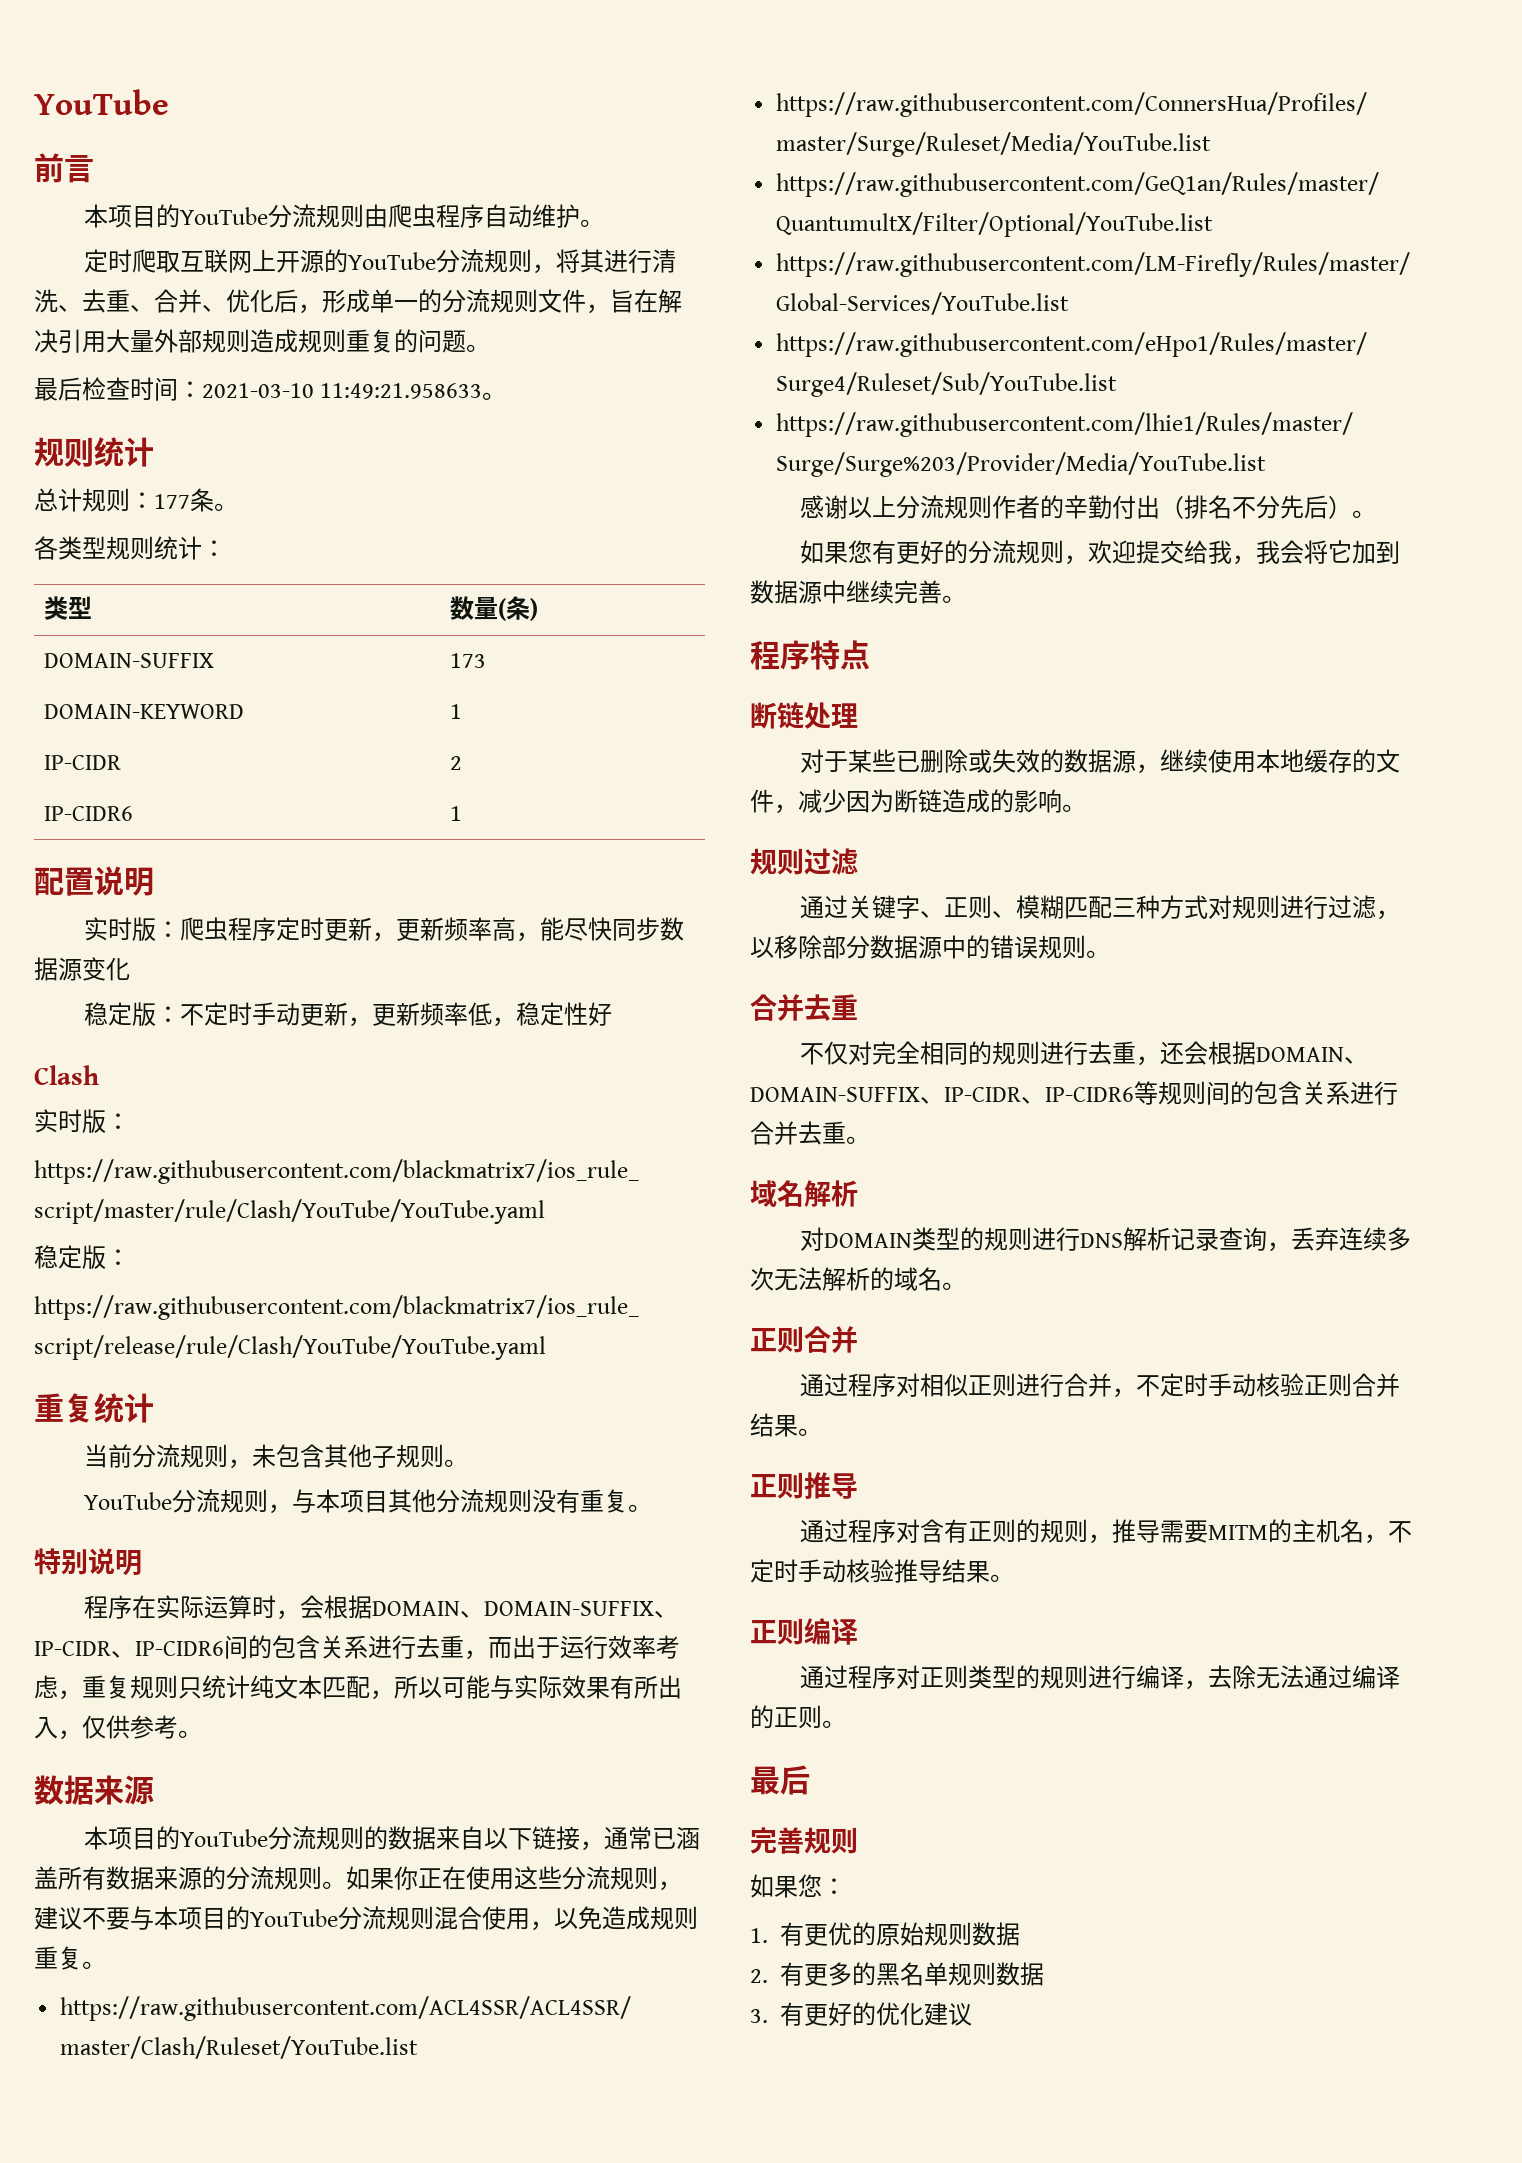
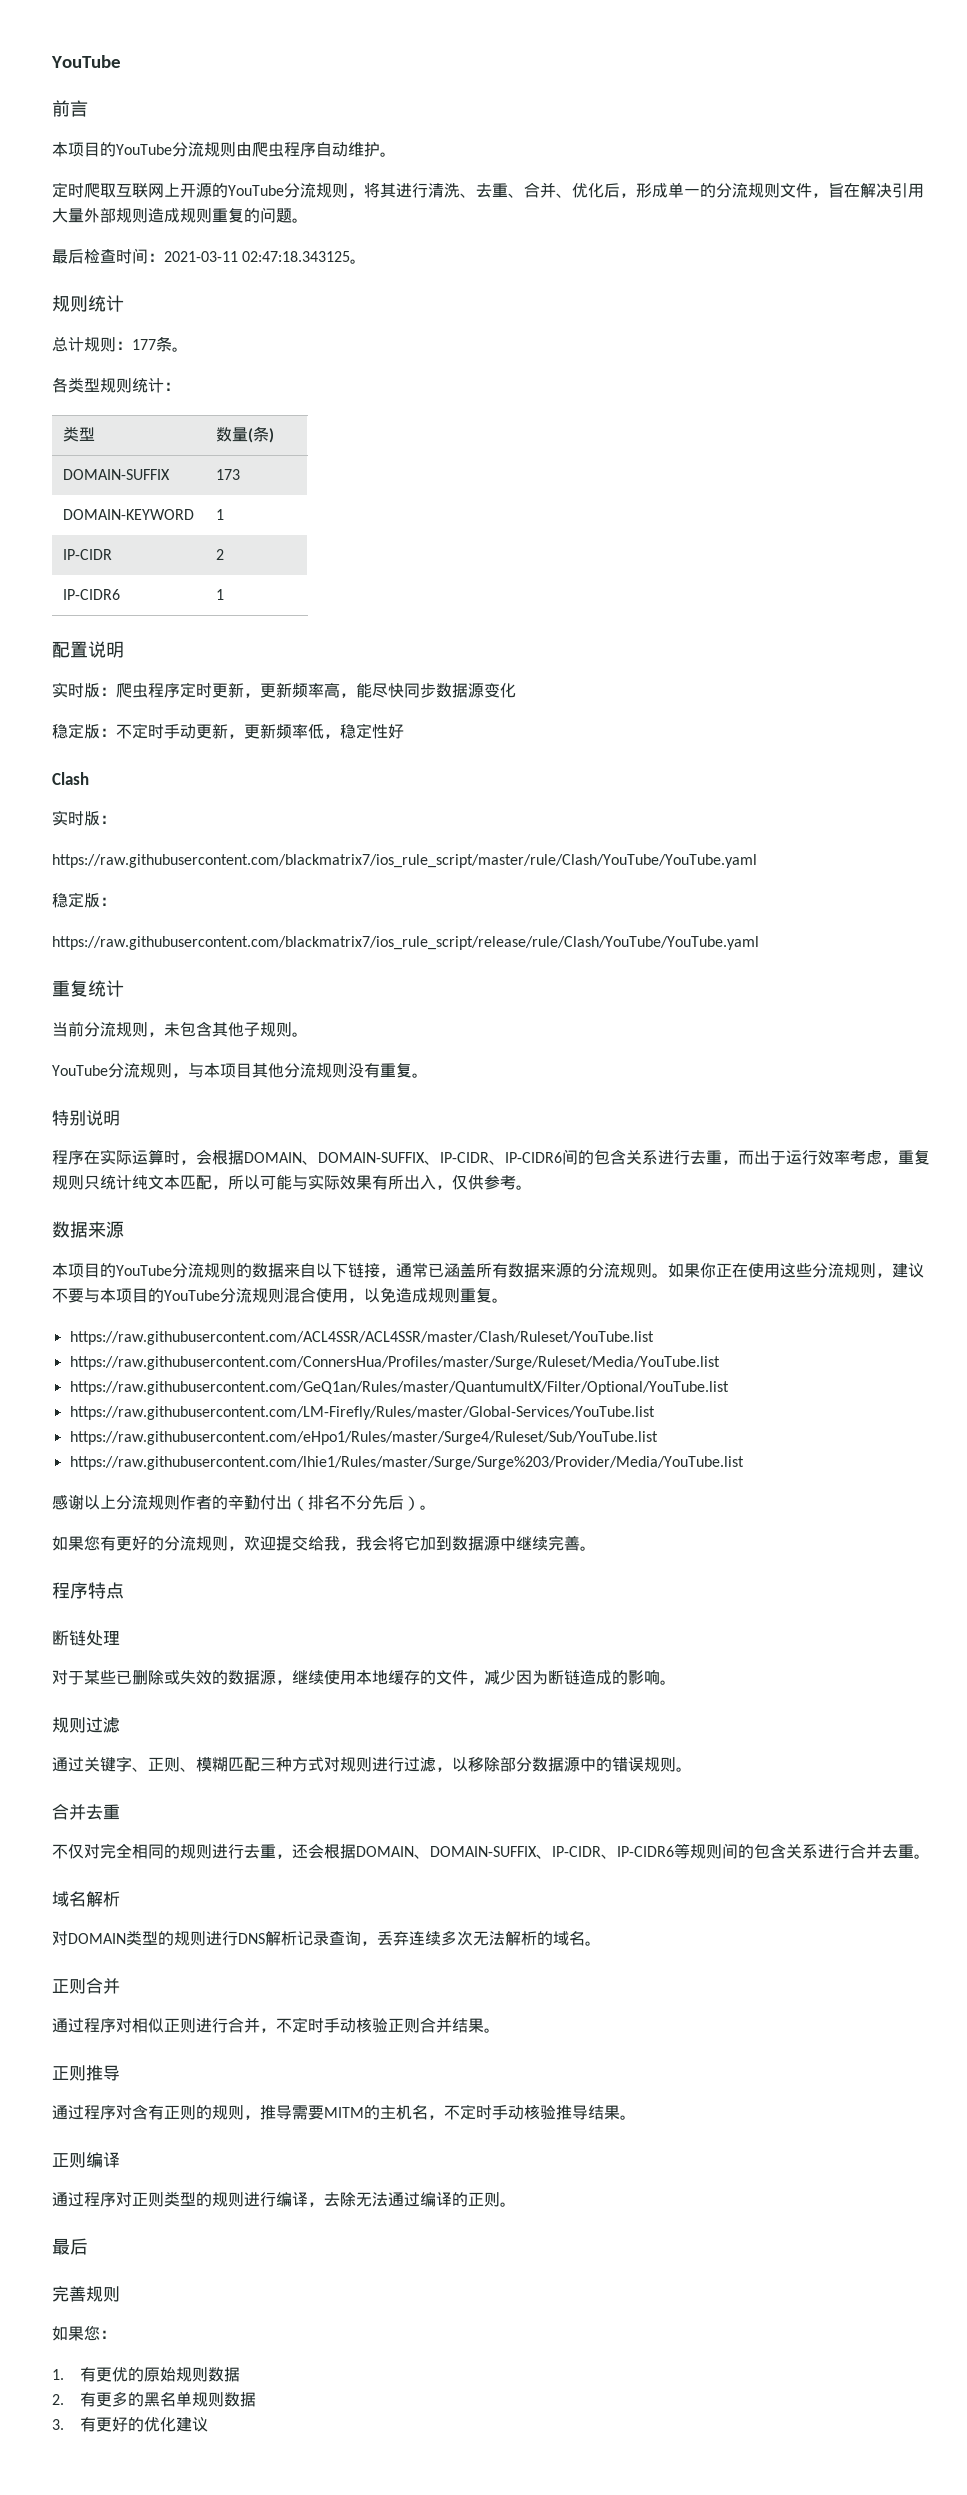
- 最后检查时间：2021-03-10 11:49:21.958633。
+ 最后检查时间：2021-03-11 02:47:18.343125。

